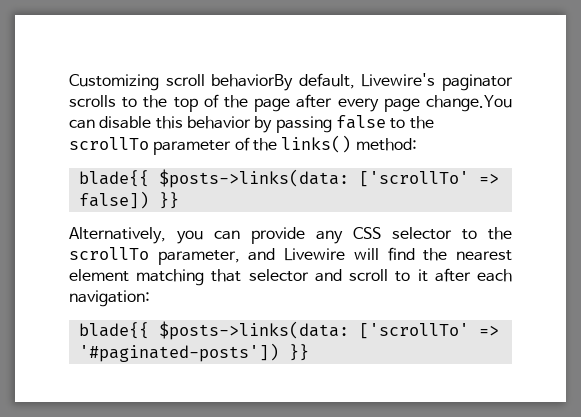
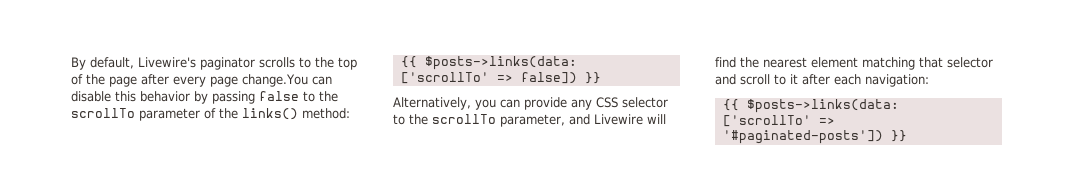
- Customizing scroll behaviorBy default, Livewire's paginator scrolls to the top of the page after every page change.You can disable this behavior by passing false to the scrollTo parameter of the links() method:
+ By default, Livewire's paginator scrolls to the top of the page after every page change.You can disable this behavior by passing false to the scrollTo parameter of the links() method:
- blade{{ $posts->links(data: ['scrollTo' => false]) }}
+ {{ $posts->links(data: ['scrollTo' => false]) }}
- blade{{ $posts->links(data: ['scrollTo' => '#paginated-posts']) }}
+ {{ $posts->links(data: ['scrollTo' => '#paginated-posts']) }}

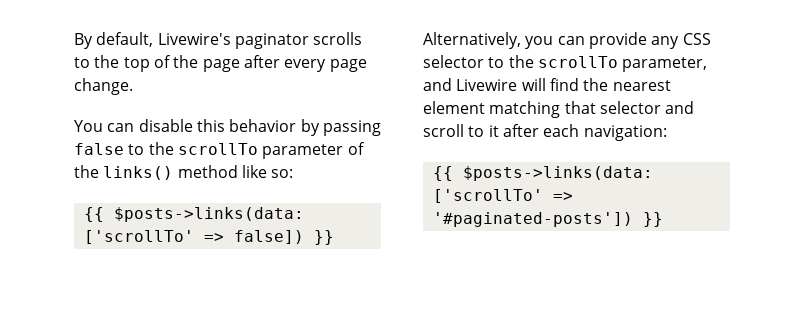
- By default, Livewire's paginator scrolls to the top of the page after every page change.You can disable this behavior by passing false to the scrollTo parameter of the links() method:
+ By default, Livewire's paginator scrolls to the top of the page after every page change.
+ You can disable this behavior by passing false to the scrollTo parameter of the links() method like so:

